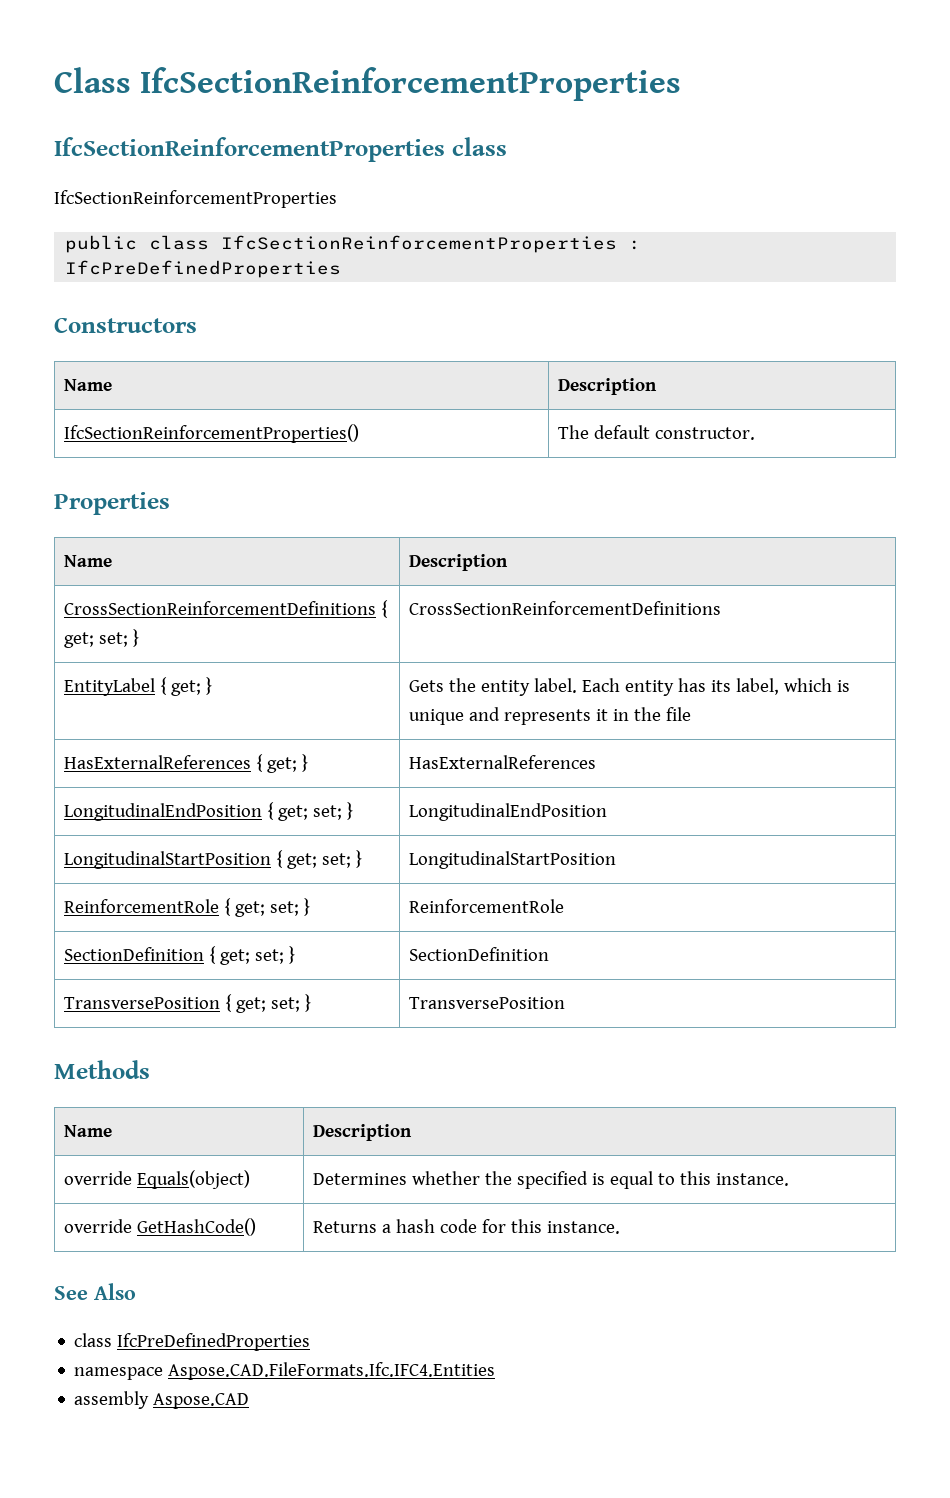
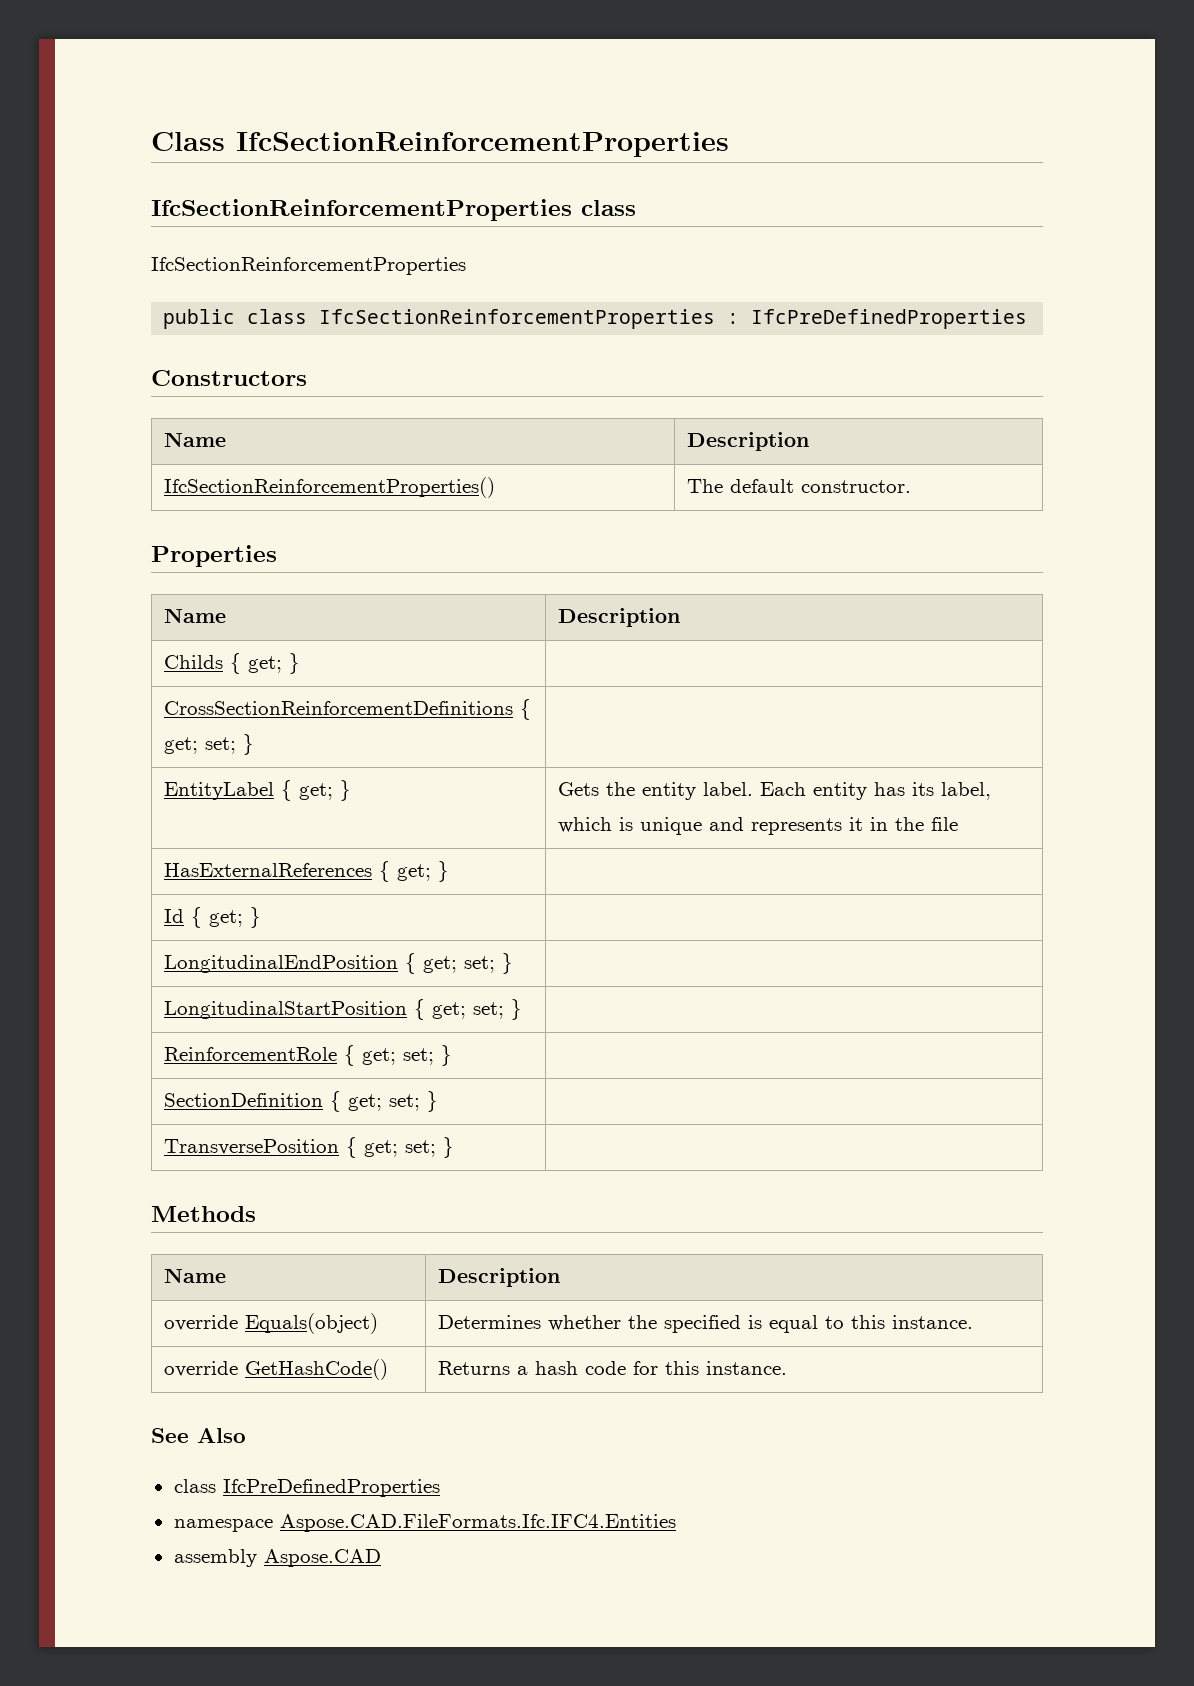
+ Childs { get; } |
- CrossSectionReinforcementDefinitions { get; set; } | CrossSectionReinforcementDefinitions
+ CrossSectionReinforcementDefinitions { get; set; } |
- HasExternalReferences { get; } | HasExternalReferences
+ HasExternalReferences { get; } |
+ Id { get; } |
- LongitudinalEndPosition { get; set; } | LongitudinalEndPosition
+ LongitudinalEndPosition { get; set; } |
- LongitudinalStartPosition { get; set; } | LongitudinalStartPosition
+ LongitudinalStartPosition { get; set; } |
- ReinforcementRole { get; set; } | ReinforcementRole
+ ReinforcementRole { get; set; } |
- SectionDefinition { get; set; } | SectionDefinition
+ SectionDefinition { get; set; } |
- TransversePosition { get; set; } | TransversePosition
+ TransversePosition { get; set; } |

